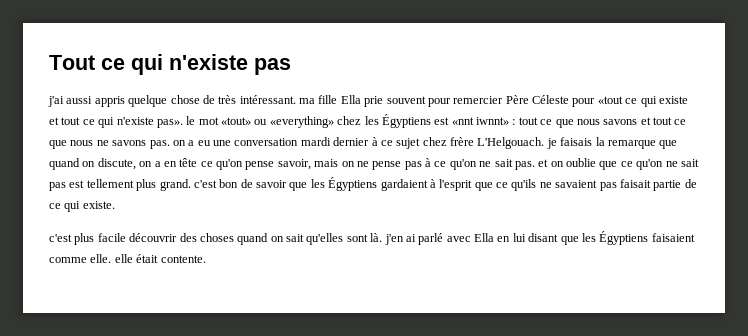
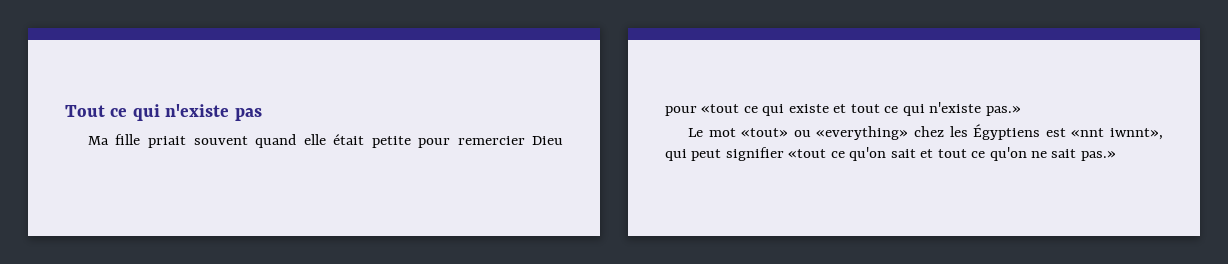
- j'ai aussi appris quelque chose de très intéressant. ma fille Ella prie souvent pour remercier Père Céleste pour «tout ce qui existe et tout ce qui n'existe pas». le mot «tout» ou «everything» chez les Égyptiens est «nnt iwnnt» : tout ce que nous savons et tout ce que nous ne savons pas. on a eu une conversation mardi dernier à ce sujet chez frère L'Helgouach. je faisais la remarque que quand on discute, on a en tête ce qu'on pense savoir, mais on ne pense pas à ce qu'on ne sait pas. et on oublie que ce qu'on ne sait pas est tellement plus grand. c'est bon de savoir que les Égyptiens gardaient à l'esprit que ce qu'ils ne savaient pas faisait partie de ce qui existe.
- c'est plus facile découvrir des choses quand on sait qu'elles sont là. j'en ai parlé avec Ella en lui disant que les Égyptiens faisaient comme elle. elle était contente.
+ Ma fille priait souvent quand elle était petite pour remercier Dieu pour «tout ce qui existe et tout ce qui n'existe pas.»
+ Le mot «tout» ou «everything» chez les Égyptiens est «nnt iwnnt», qui peut signifier «tout ce qu'on sait et tout ce qu'on ne sait pas.»

